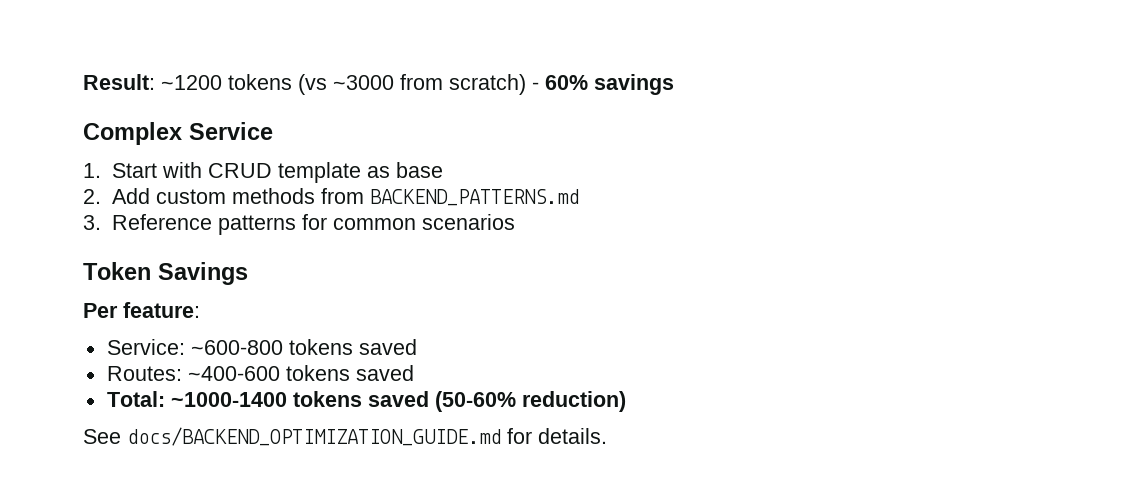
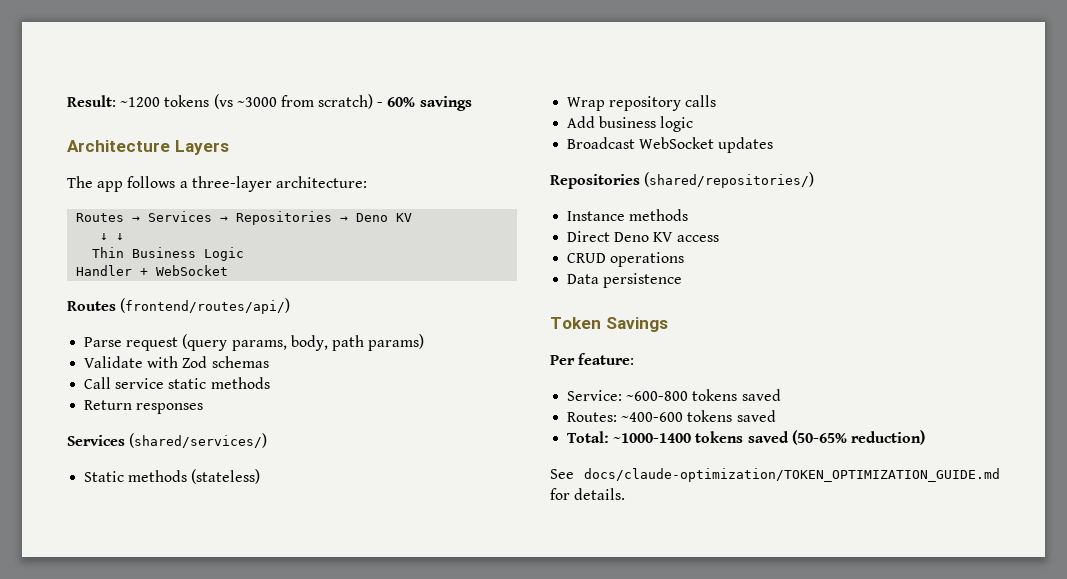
- Complex Service
- 1. Start with CRUD template as base
- 2. Add custom methods from BACKEND_PATTERNS.md
- 3. Reference patterns for common scenarios
+ Architecture Layers
+ The app follows a three-layer architecture:
+ Routes → Services → Repositories → Deno KV
+ ↓ ↓
+ Thin Business Logic
+ Handler + WebSocket
+ Routes (frontend/routes/api/)
+ Parse request (query params, body, path params)
+ Validate with Zod schemas
+ Call service static methods
+ Return responses
+ Services (shared/services/)
+ Static methods (stateless)
+ Wrap repository calls
+ Add business logic
+ Broadcast WebSocket updates
+ Repositories (shared/repositories/)
+ Instance methods
+ Direct Deno KV access
+ CRUD operations
+ Data persistence
- Total: ~1000-1400 tokens saved (50-60% reduction)
+ Total: ~1000-1400 tokens saved (50-65% reduction)
- See docs/BACKEND_OPTIMIZATION_GUIDE.md for details.
+ See docs/claude-optimization/TOKEN_OPTIMIZATION_GUIDE.md for details.

